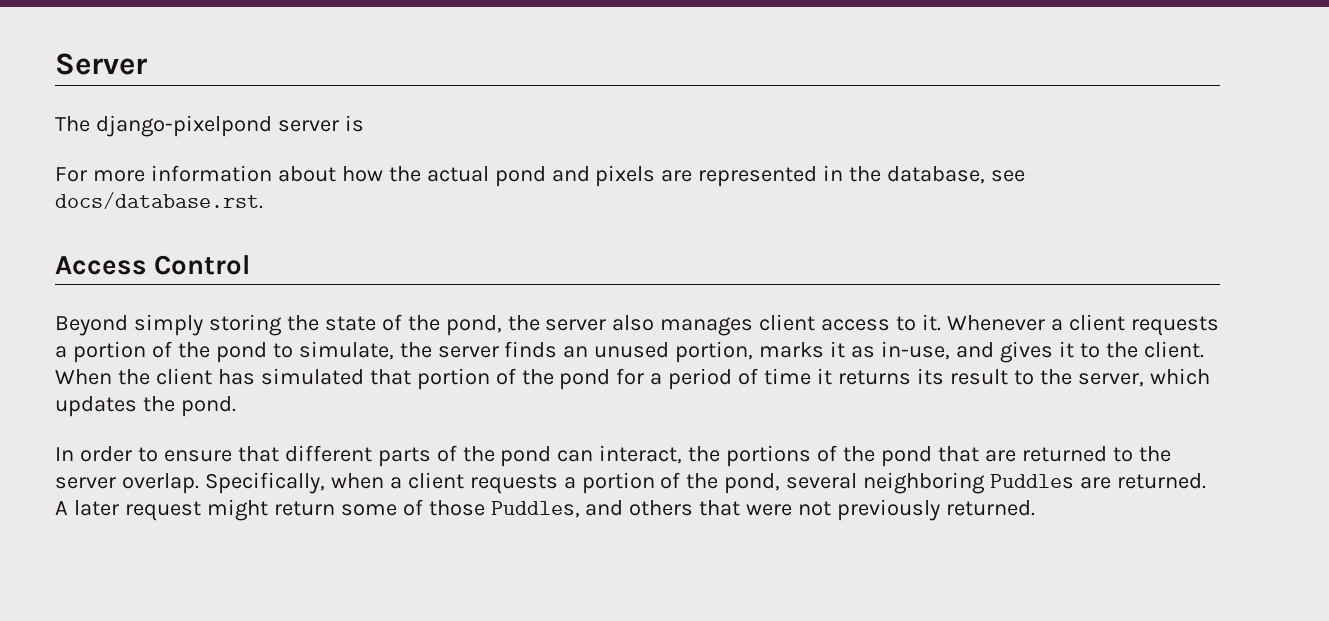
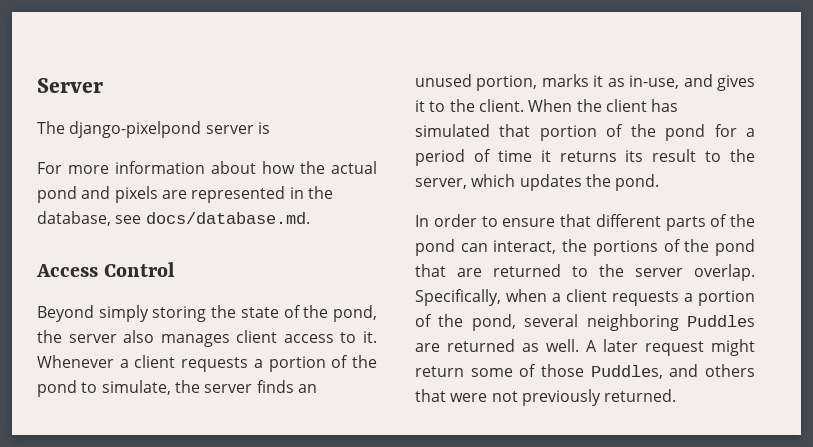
- For more information about how the actual pond and pixels are represented in the database, see docs/database.rst.
+ For more information about how the actual pond and pixels are represented in the database, see docs/database.md.
- Specifically, when a client requests a portion of the pond, several neighboring Puddles are returned.
+ Specifically, when a client requests a portion of the pond, several neighboring Puddles are returned as well.

